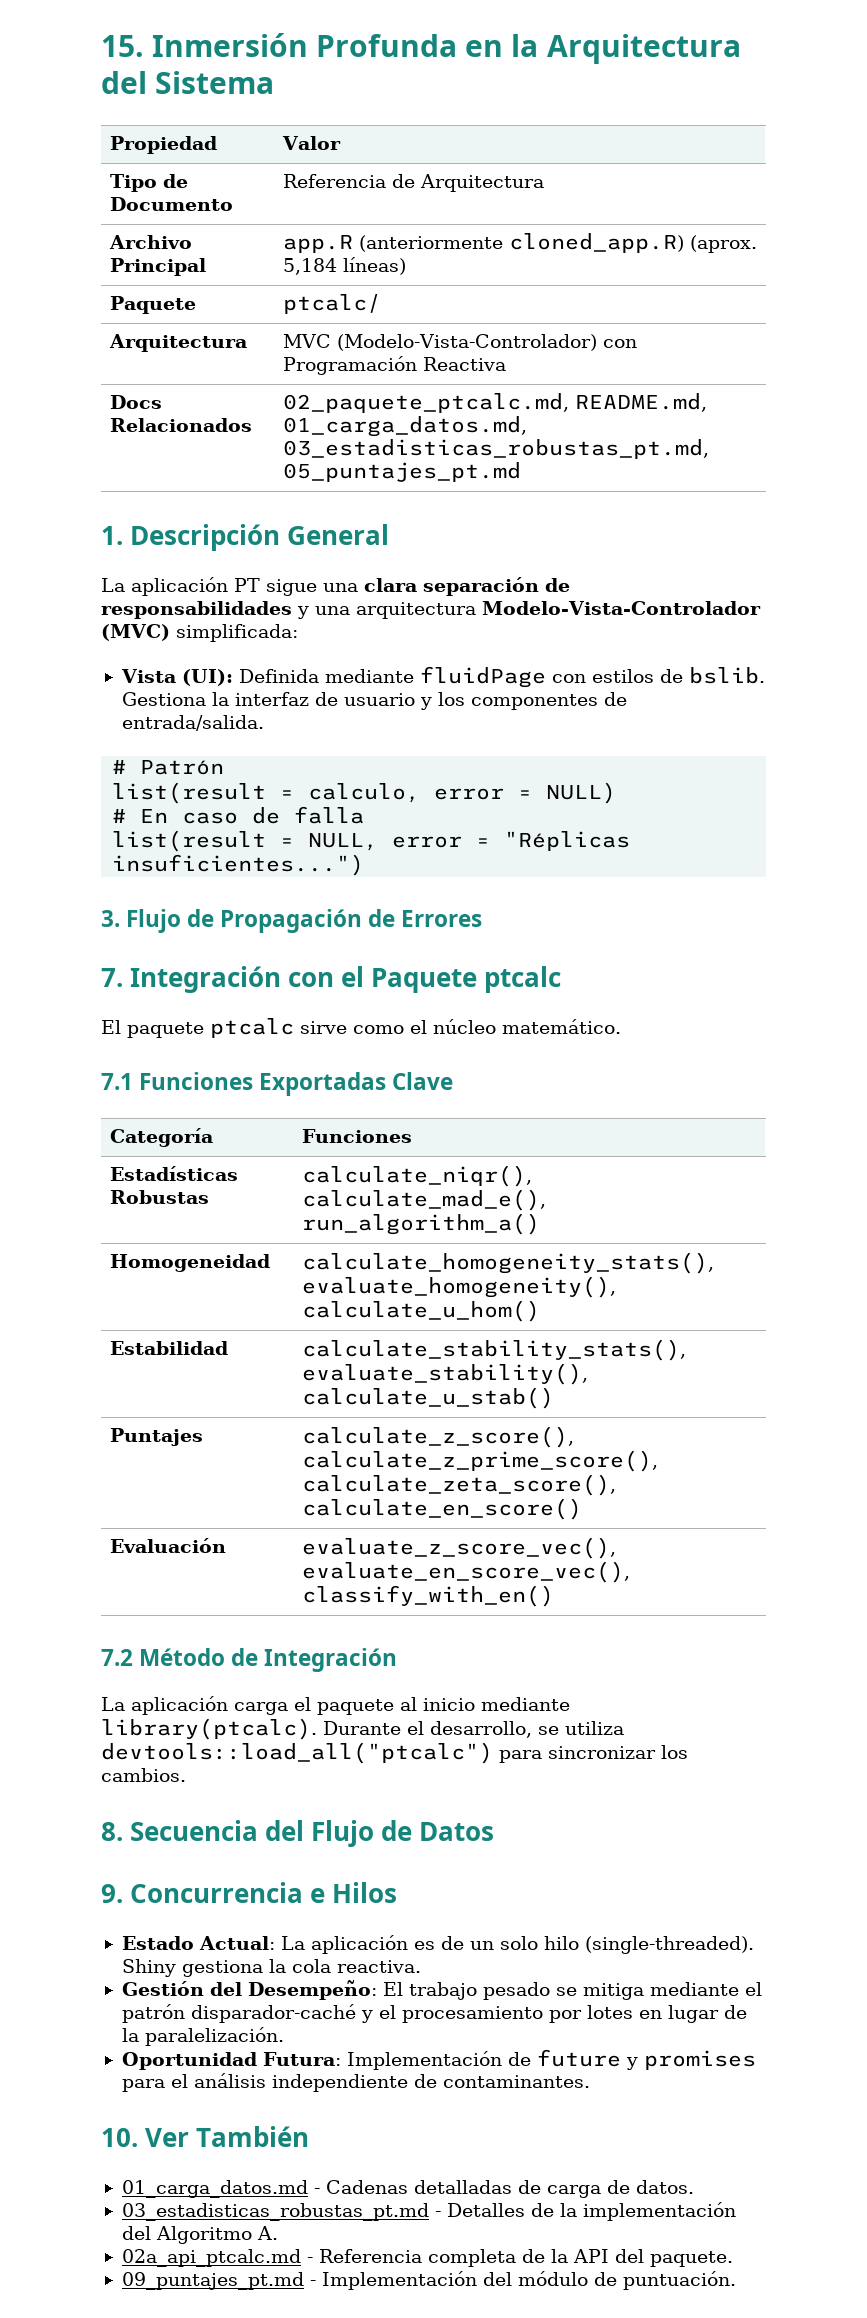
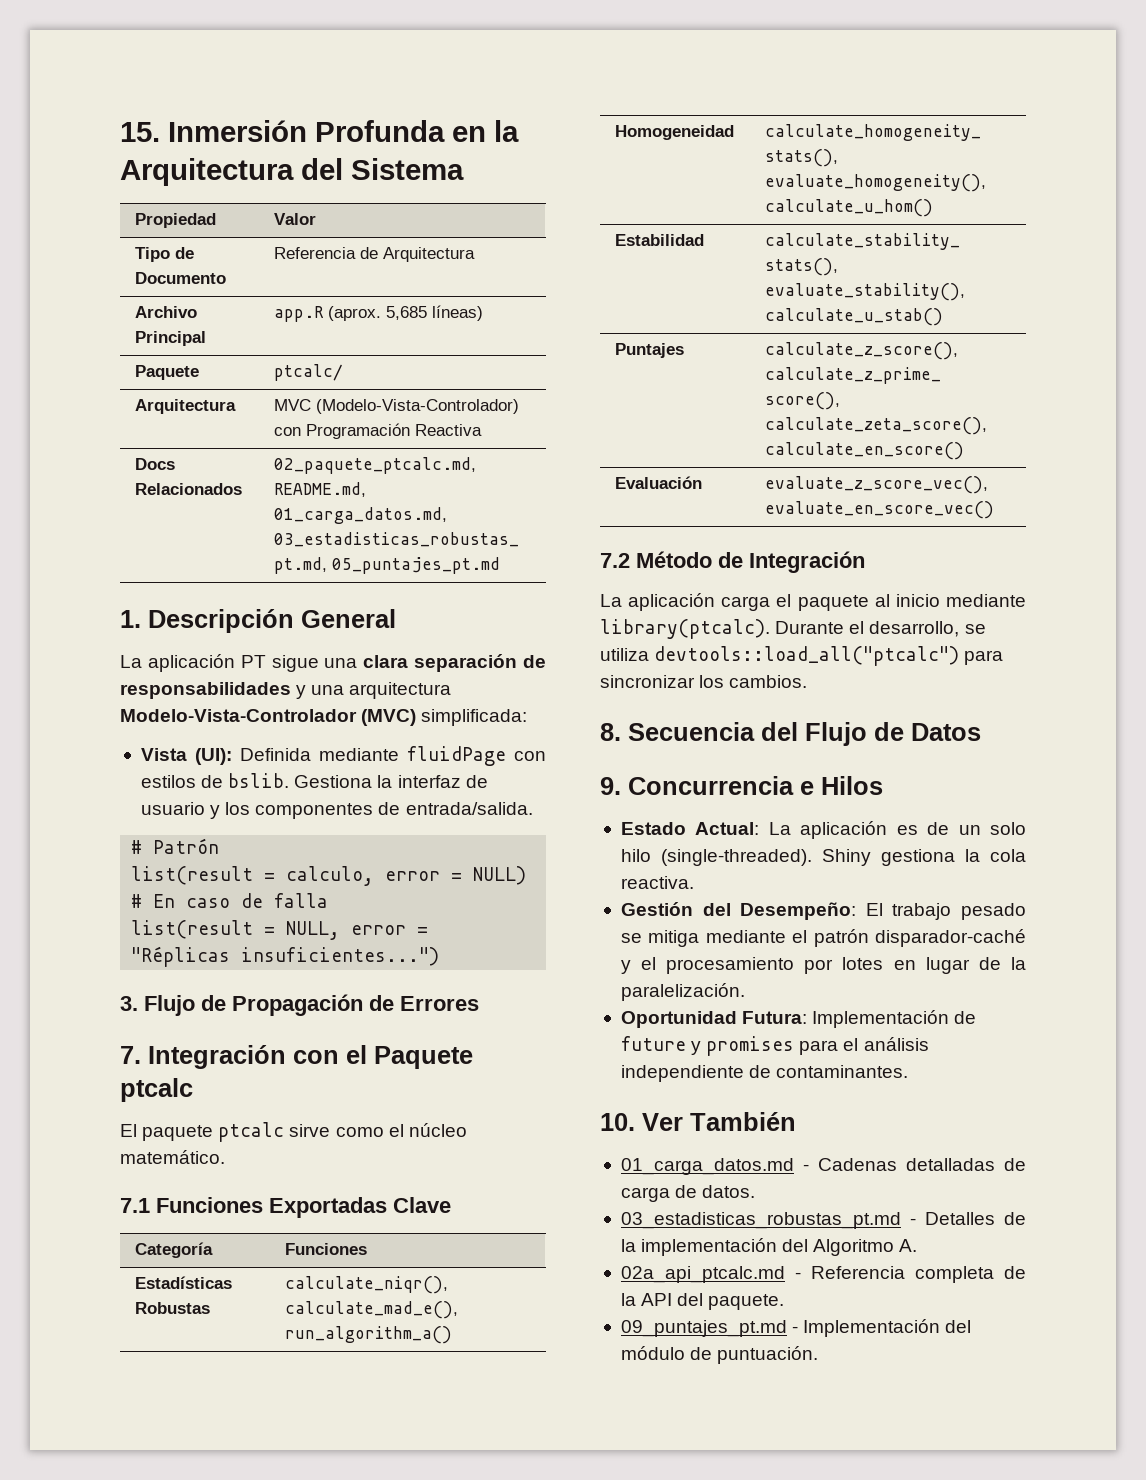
- Archivo Principal | app.R (anteriormente cloned_app.R) (aprox. 5,184 líneas)
+ Archivo Principal | app.R (aprox. 5,685 líneas)
- Evaluación | evaluate_z_score_vec(), evaluate_en_score_vec(), classify_with_en()
+ Evaluación | evaluate_z_score_vec(), evaluate_en_score_vec()

